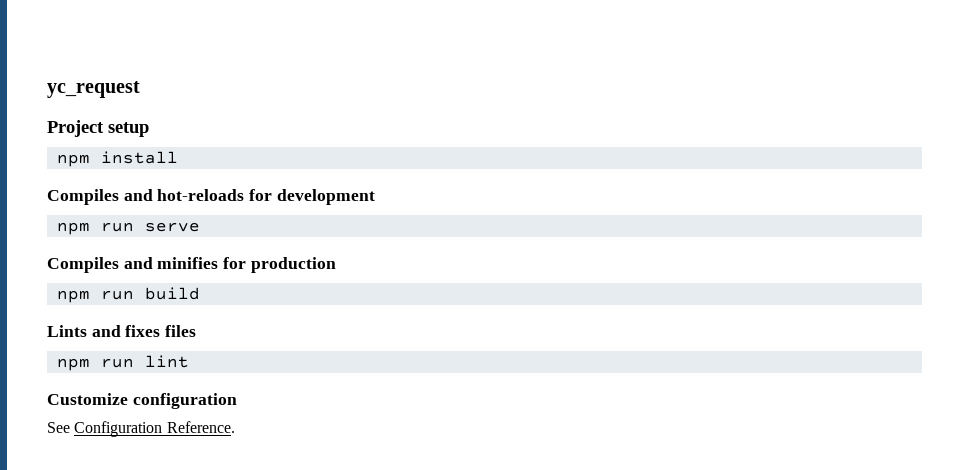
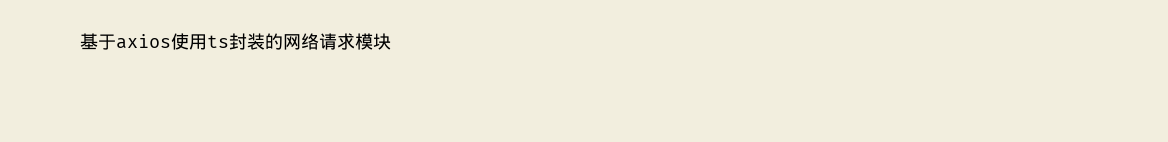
- yc_request
- Project setup
- npm install
- Compiles and hot-reloads for development
- npm run serve
- Compiles and minifies for production
- npm run build
- Lints and fixes files
- npm run lint
- Customize configuration
- See Configuration Reference.
+ 基于axios使用ts封装的网络请求模块

